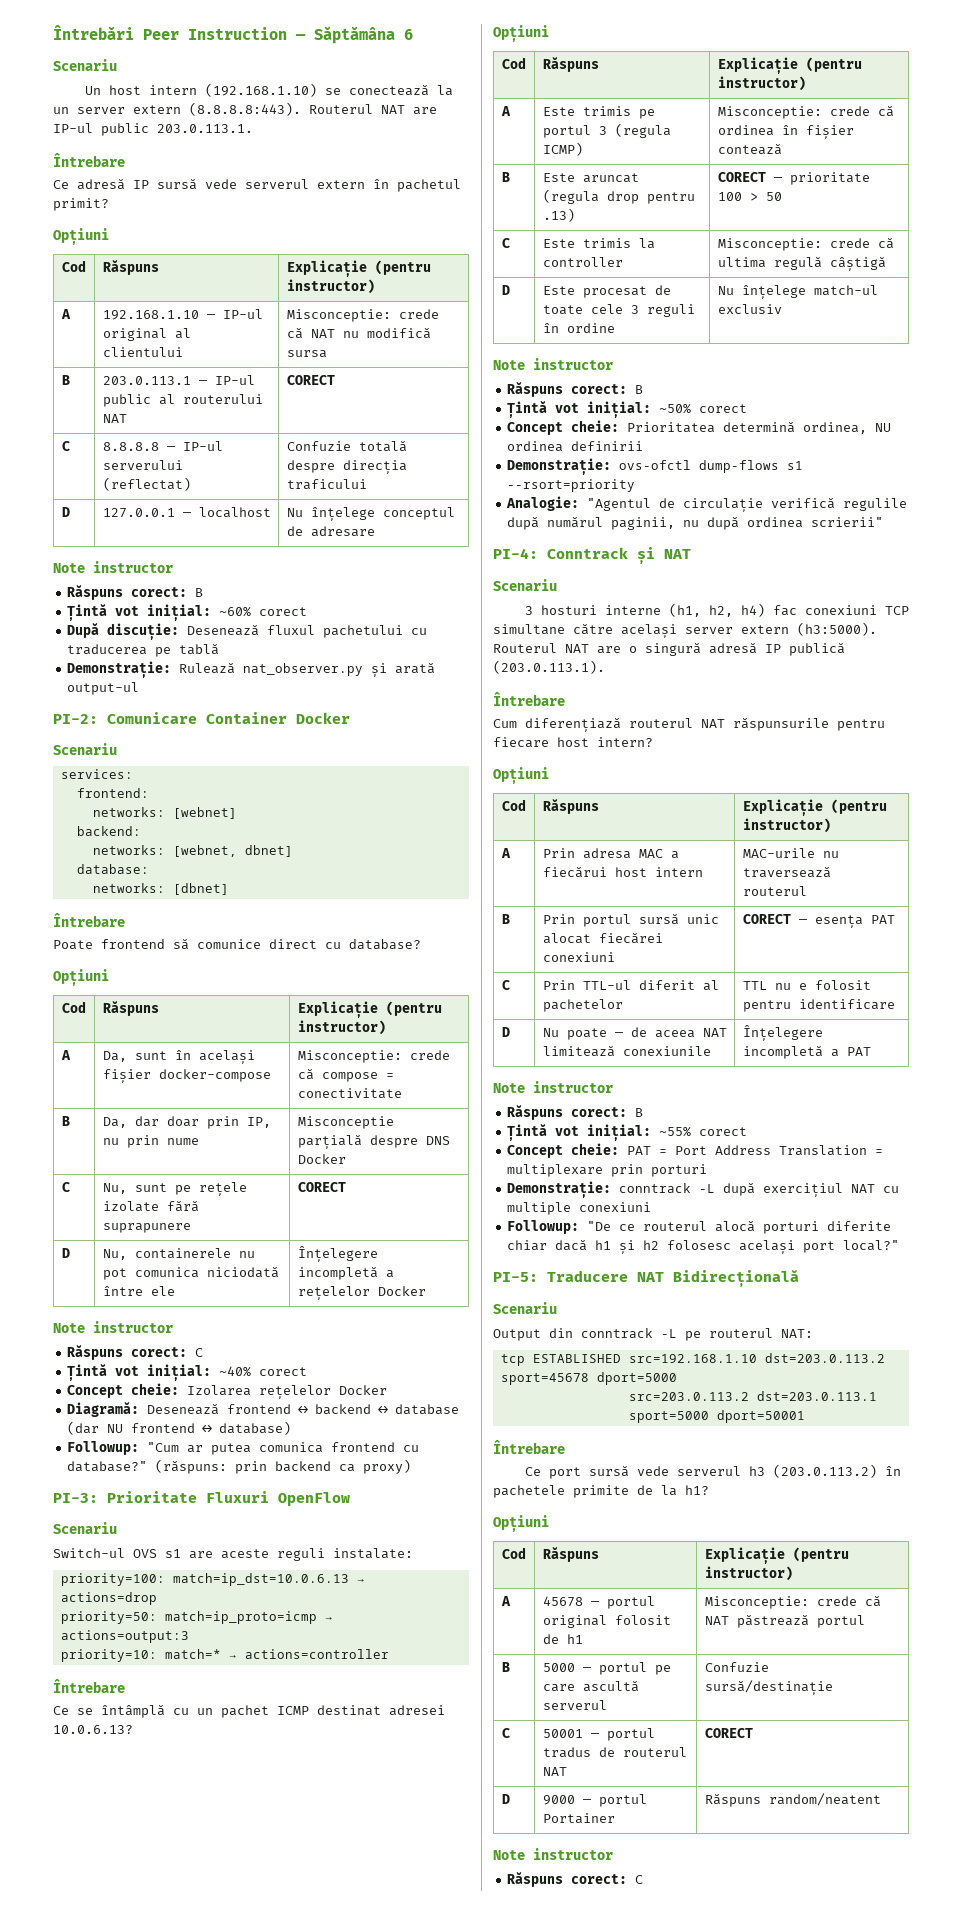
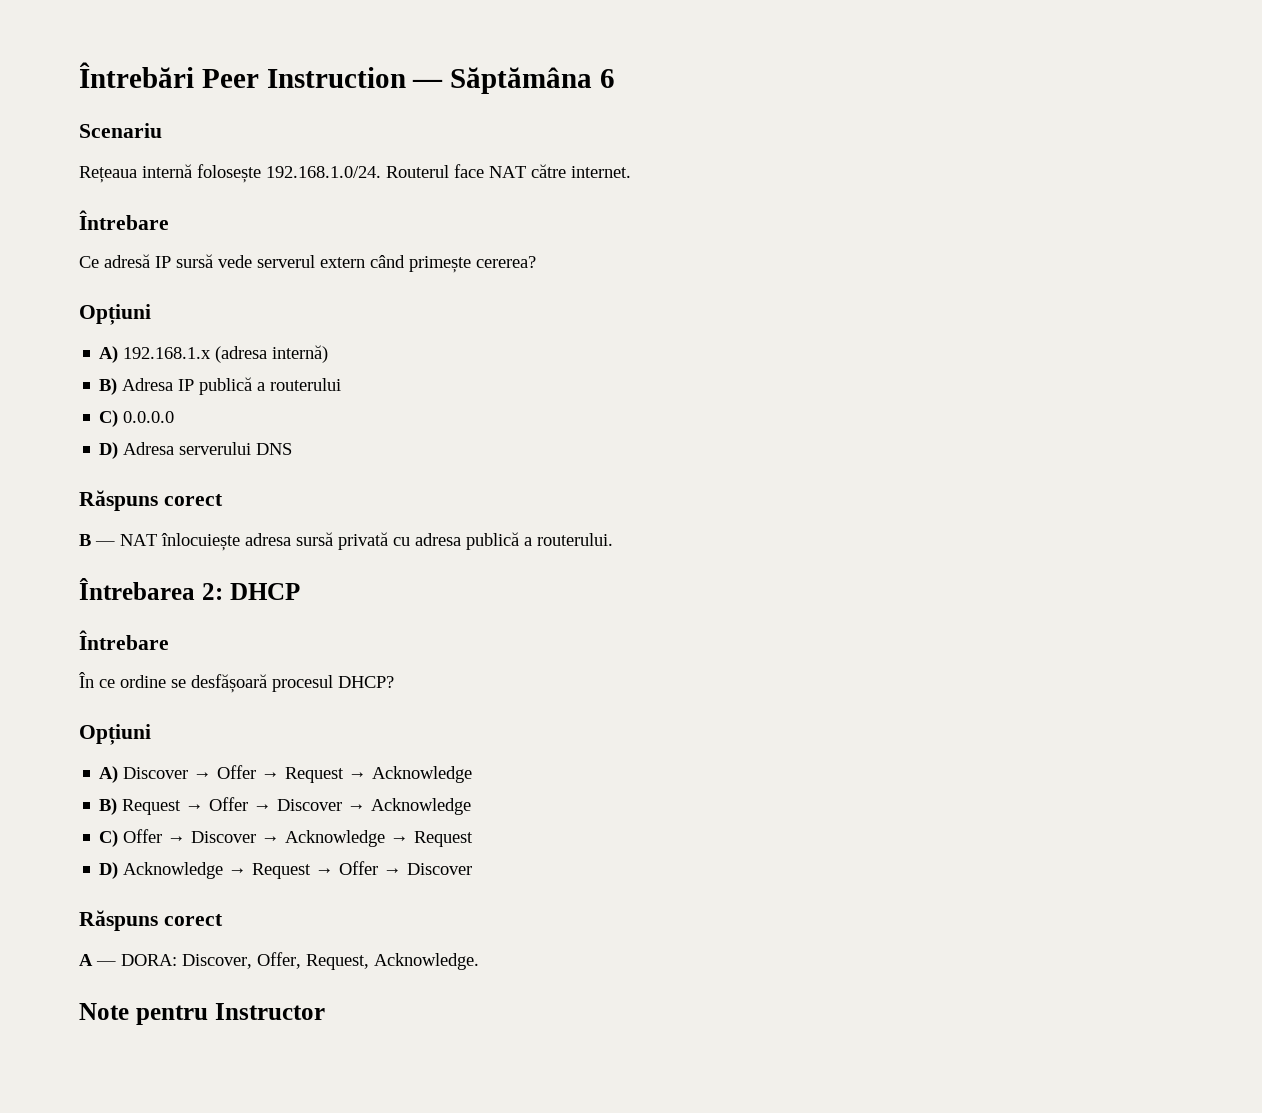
- Un host intern (192.168.1.10) se conectează la un server extern (8.8.8.8:443). Routerul NAT are IP-ul public 203.0.113.1.
+ Rețeaua internă folosește 192.168.1.0/24. Routerul face NAT către internet.
- Ce adresă IP sursă vede serverul extern în pachetul primit?
+ Ce adresă IP sursă vede serverul extern când primește cererea?
  Opțiuni
- Cod | Răspuns | Explicație (pentru instructor)
- A | 192.168.1.10 — IP-ul original al clientului | Misconceptie: crede că NAT nu modifică sursa
- B | 203.0.113.1 — IP-ul public al routerului NAT | CORECT
- C | 8.8.8.8 — IP-ul serverului (reflectat) | Confuzie totală despre direcția traficului
- D | 127.0.0.1 — localhost | Nu înțelege conceptul de adresare
- Note instructor
- Răspuns corect: B
- Țintă vot inițial: ~60% corect
- După discuție: Desenează fluxul pachetului cu traducerea pe tablă
- Demonstrație: Rulează nat_observer.py și arată output-ul
- PI-2: Comunicare Container Docker
- Scenariu
- services:
- frontend:
- networks: [webnet]
- backend:
- networks: [webnet, dbnet]
- database:
- networks: [dbnet]
+ A) 192.168.1.x (adresa internă)
+ B) Adresa IP publică a routerului
+ C) 0.0.0.0
+ D) Adresa serverului DNS
+ Răspuns corect
+ B — NAT înlocuiește adresa sursă privată cu adresa publică a routerului.
+ Întrebarea 2: DHCP
  Întrebare
- Poate frontend să comunice direct cu database?
+ În ce ordine se desfășoară procesul DHCP?
  Opțiuni
- Cod | Răspuns | Explicație (pentru instructor)
- A | Da, sunt în același fișier docker-compose | Misconceptie: crede că compose = conectivitate
- B | Da, dar doar prin IP, nu prin nume | Misconceptie parțială despre DNS Docker
- C | Nu, sunt pe rețele izolate fără suprapunere | CORECT
- D | Nu, containerele nu pot comunica niciodată între ele | Înțelegere incompletă a rețelelor Docker
- Note instructor
- Răspuns corect: C
- Țintă vot inițial: ~40% corect
- Concept cheie: Izolarea rețelelor Docker
- Diagramă: Desenează frontend ↔ backend ↔ database (dar NU frontend ↔ database)
- Followup: "Cum ar putea comunica frontend cu database?" (răspuns: prin backend ca proxy)
- PI-3: Prioritate Fluxuri OpenFlow
- Scenariu
- Switch-ul OVS s1 are aceste reguli instalate:
- priority=100: match=ip_dst=10.0.6.13 → actions=drop
- priority=50: match=ip_proto=icmp → actions=output:3
- priority=10: match=* → actions=controller
- Întrebare
- Ce se întâmplă cu un pachet ICMP destinat adresei 10.0.6.13?
- Opțiuni
- Cod | Răspuns | Explicație (pentru instructor)
- A | Este trimis pe portul 3 (regula ICMP) | Misconceptie: crede că ordinea în fișier contează
- B | Este aruncat (regula drop pentru .13) | CORECT — prioritate 100 > 50
- C | Este trimis la controller | Misconceptie: crede că ultima regulă câștigă
- D | Este procesat de toate cele 3 reguli în ordine | Nu înțelege match-ul exclusiv
- Note instructor
- Răspuns corect: B
- Țintă vot inițial: ~50% corect
- Concept cheie: Prioritatea determină ordinea, NU ordinea definirii
- Demonstrație: ovs-ofctl dump-flows s1 --rsort=priority
- Analogie: "Agentul de circulație verifică regulile după numărul paginii, nu după ordinea scrierii"
- PI-4: Conntrack și NAT
- Scenariu
- 3 hosturi interne (h1, h2, h4) fac conexiuni TCP simultane către același server extern (h3:5000). Routerul NAT are o singură adresă IP publică (203.0.113.1).
- Întrebare
- Cum diferențiază routerul NAT răspunsurile pentru fiecare host intern?
- Opțiuni
- Cod | Răspuns | Explicație (pentru instructor)
- A | Prin adresa MAC a fiecărui host intern | MAC-urile nu traversează routerul
- B | Prin portul sursă unic alocat fiecărei conexiuni | CORECT — esența PAT
- C | Prin TTL-ul diferit al pachetelor | TTL nu e folosit pentru identificare
- D | Nu poate — de aceea NAT limitează conexiunile | Înțelegere incompletă a PAT
- Note instructor
- Răspuns corect: B
- Țintă vot inițial: ~55% corect
- Concept cheie: PAT = Port Address Translation = multiplexare prin porturi
- Demonstrație: conntrack -L după exercițiul NAT cu multiple conexiuni
- Followup: "De ce routerul alocă porturi diferite chiar dacă h1 și h2 folosesc același port local?"
- PI-5: Traducere NAT Bidirecțională
- Scenariu
- Output din conntrack -L pe routerul NAT:
- tcp ESTABLISHED src=192.168.1.10 dst=203.0.113.2 sport=45678 dport=5000
- src=203.0.113.2 dst=203.0.113.1 sport=5000 dport=50001
- Întrebare
- Ce port sursă vede serverul h3 (203.0.113.2) în pachetele primite de la h1?
- Opțiuni
- Cod | Răspuns | Explicație (pentru instructor)
- A | 45678 — portul original folosit de h1 | Misconceptie: crede că NAT păstrează portul
- B | 5000 — portul pe care ascultă serverul | Confuzie sursă/destinație
- C | 50001 — portul tradus de routerul NAT | CORECT
- D | 9000 — portul Portainer | Răspuns random/neatent
- Note instructor
- Răspuns corect: C
+ A) Discover → Offer → Request → Acknowledge
+ B) Request → Offer → Discover → Acknowledge
+ C) Offer → Discover → Acknowledge → Request
+ D) Acknowledge → Request → Offer → Discover
+ Răspuns corect
+ A — DORA: Discover, Offer, Request, Acknowledge.
+ Note pentru Instructor

